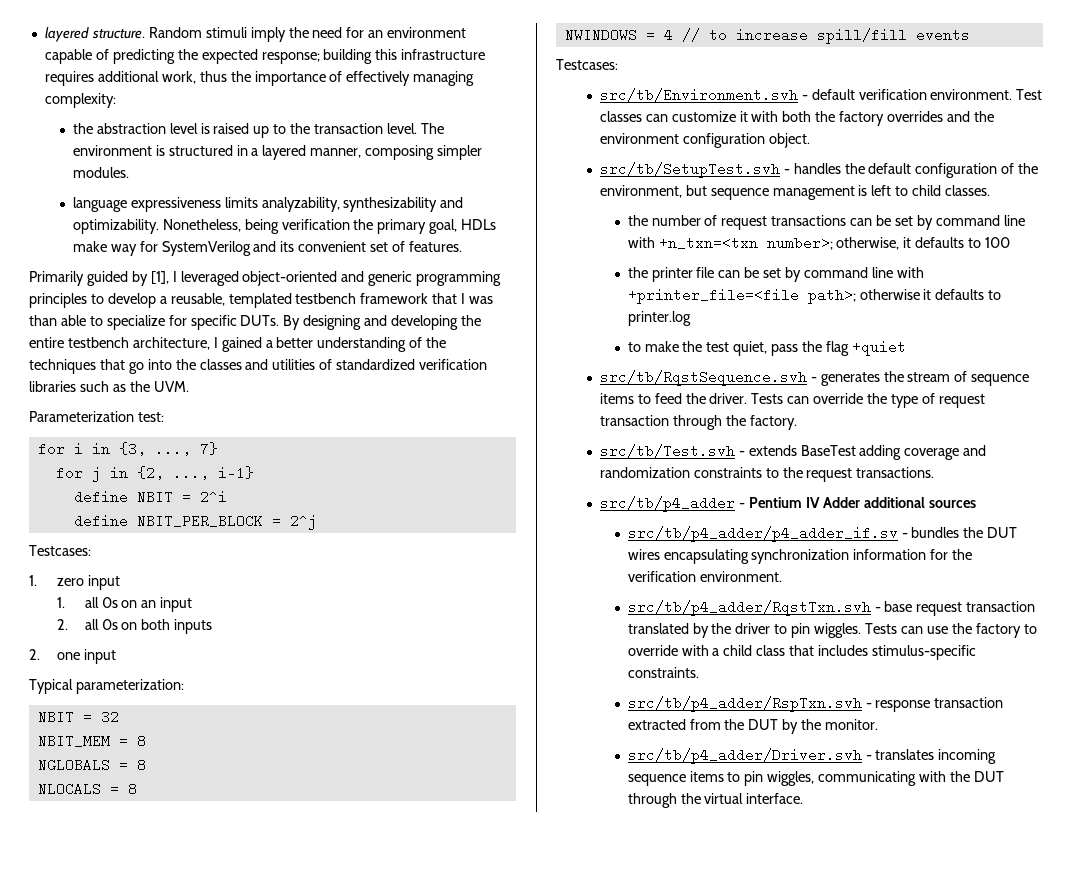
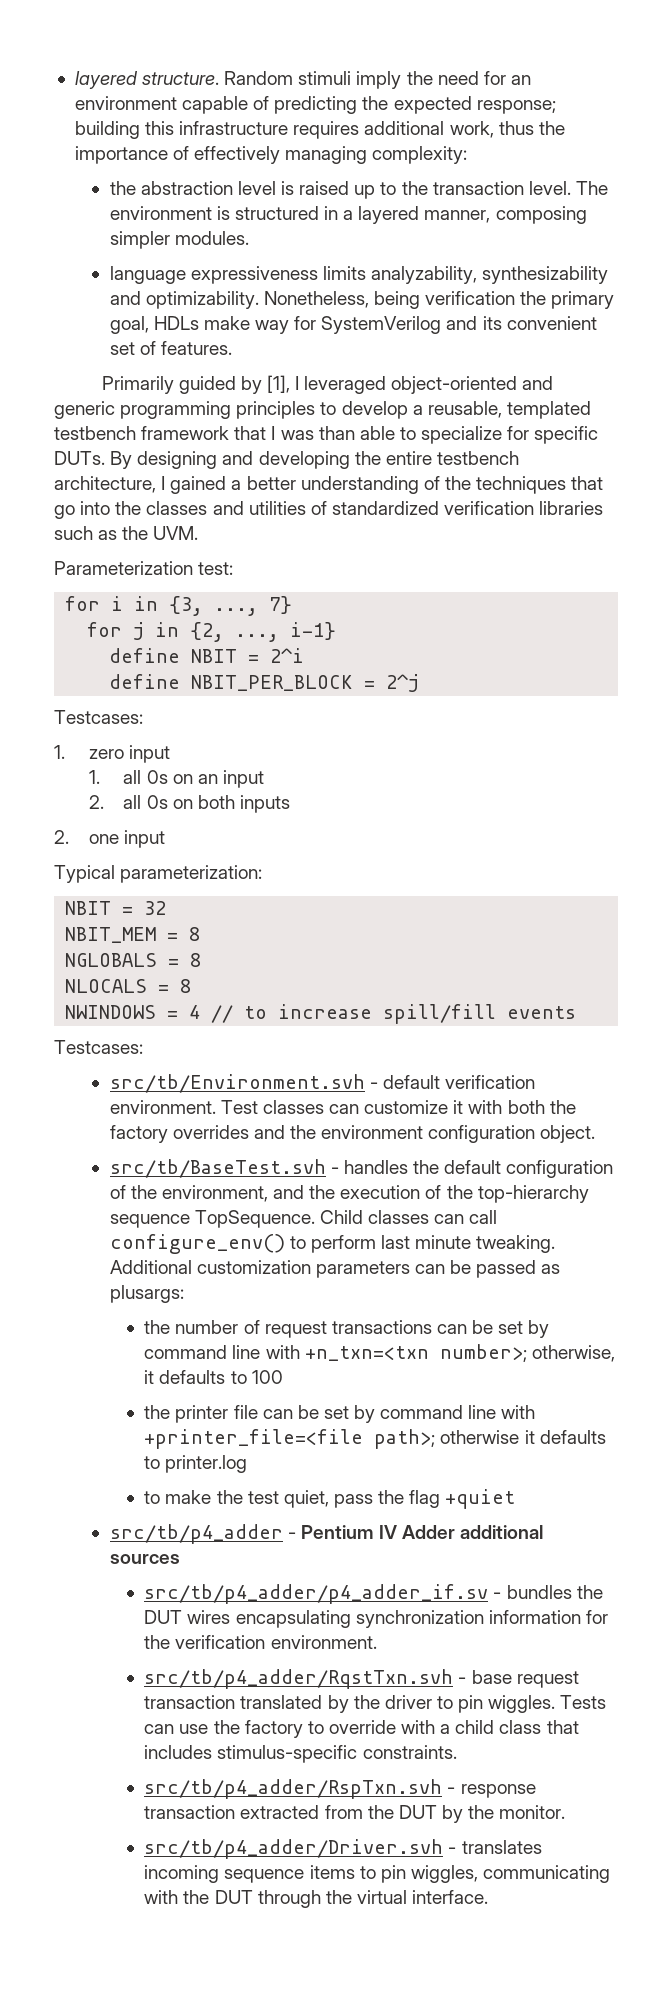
- src/tb/SetupTest.svh - handles the default configuration of the environment, but sequence management is left to child classes.
+ src/tb/BaseTest.svh - handles the default configuration of the environment, and the execution of the top-hierarchy sequence TopSequence. Child classes can call configure_env() to perform last minute tweaking. Additional customization parameters can be passed as plusargs:
- src/tb/RqstSequence.svh - generates the stream of sequence items to feed the driver. Tests can override the type of request transaction through the factory.
- src/tb/Test.svh - extends BaseTest adding coverage and randomization constraints to the request transactions.

